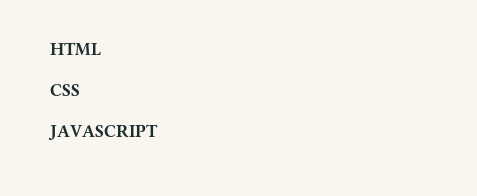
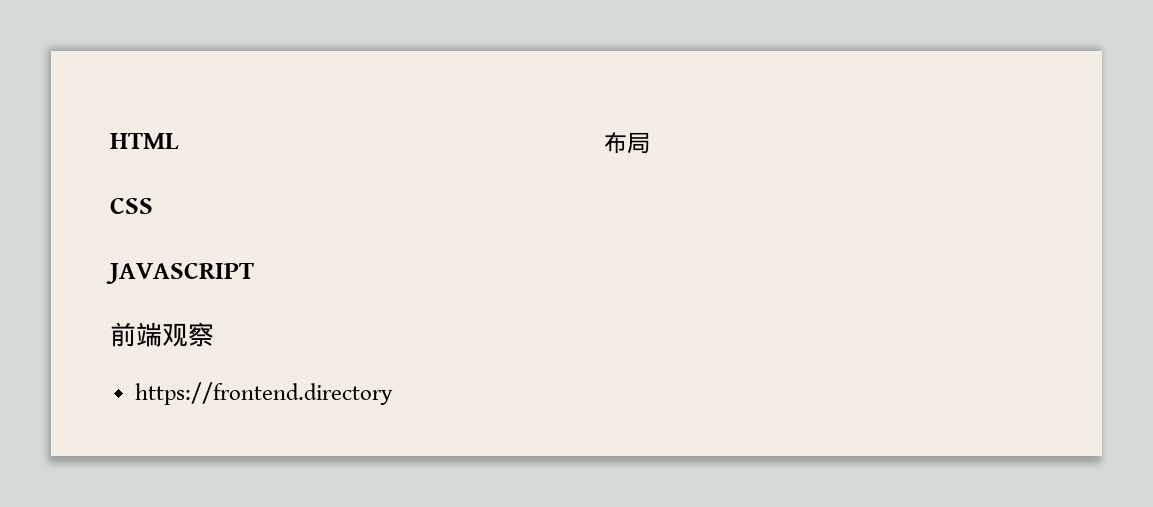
+ 前端观察
+ https://frontend.directory
+ 布局

